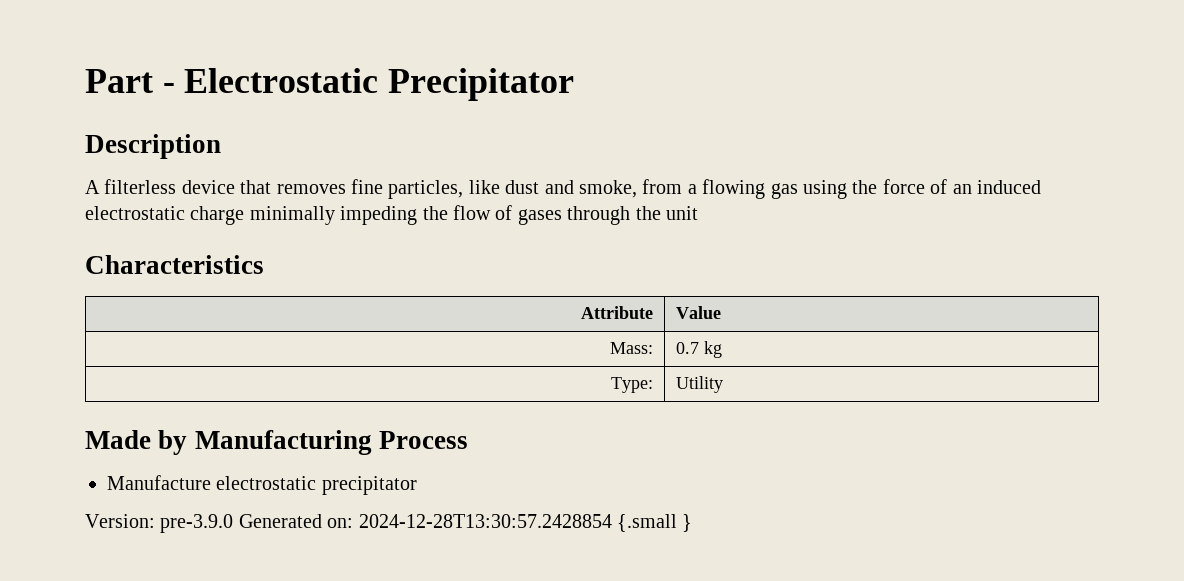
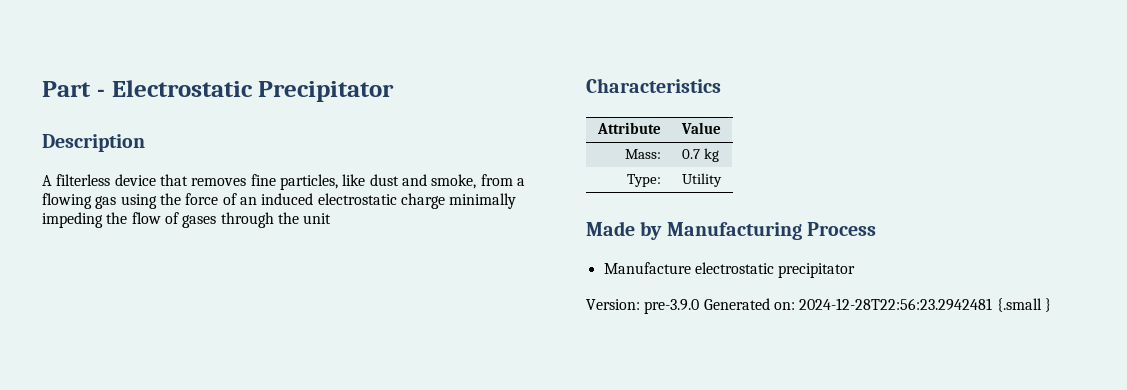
- Version: pre-3.9.0 Generated on: 2024-12-28T13:30:57.2428854 {.small }
+ Version: pre-3.9.0 Generated on: 2024-12-28T22:56:23.2942481 {.small }

